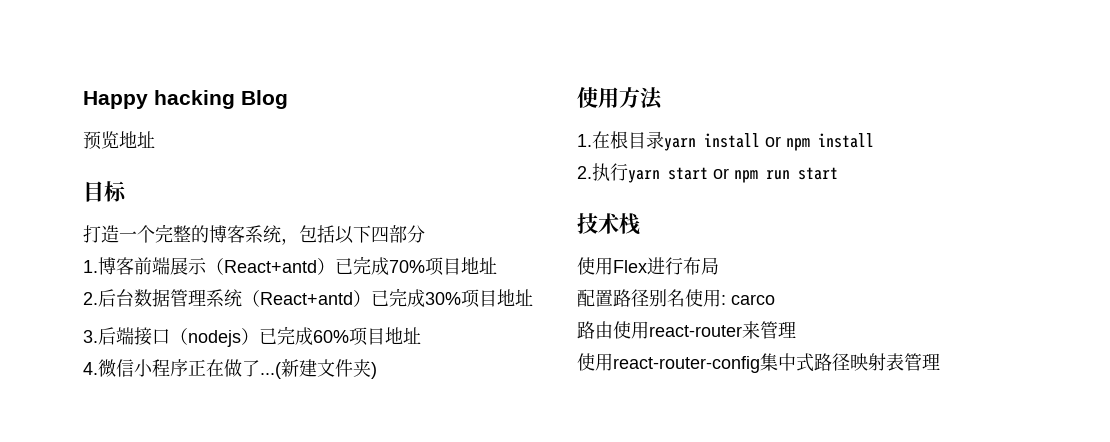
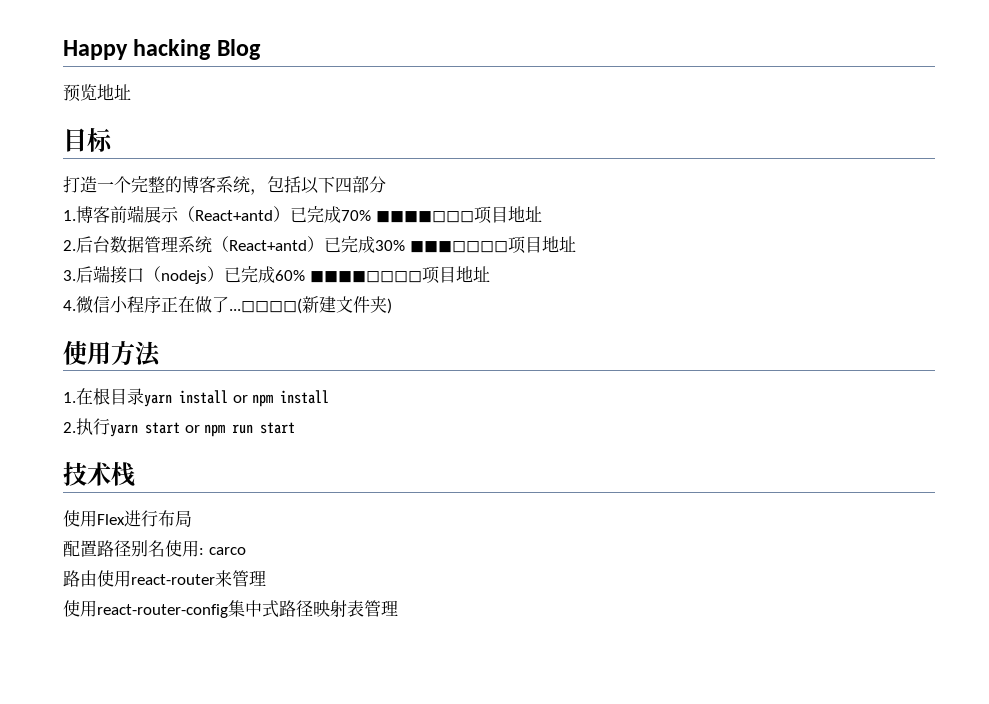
- 1.博客前端展示（React+antd）已完成70%项目地址
+ 1.博客前端展示（React+antd）已完成70% ◼◼◼◼◻◻◻项目地址
- 2.后台数据管理系统（React+antd）已完成30%项目地址
+ 2.后台数据管理系统（React+antd）已完成30% ◼◼◼◻◻◻◻项目地址
- 3.后端接口（nodejs）已完成60%项目地址
+ 3.后端接口（nodejs）已完成60% ◼◼◼◼◻◻◻◻项目地址
- 4.微信小程序正在做了...(新建文件夹)
+ 4.微信小程序正在做了...◻◻◻◻(新建文件夹)

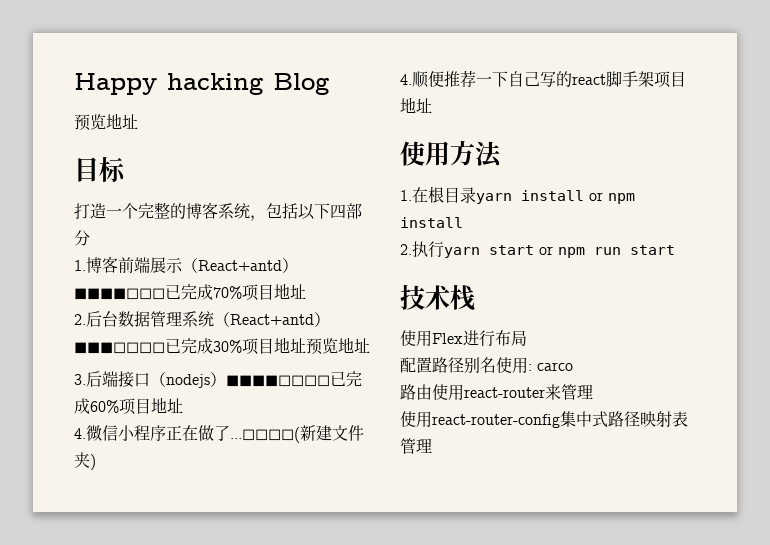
- 1.博客前端展示（React+antd）已完成70% ◼◼◼◼◻◻◻项目地址
+ 1.博客前端展示（React+antd）◼◼◼◼◻◻◻已完成70%项目地址
- 2.后台数据管理系统（React+antd）已完成30% ◼◼◼◻◻◻◻项目地址
+ 2.后台数据管理系统（React+antd）◼◼◼◻◻◻◻已完成30%项目地址预览地址
- 3.后端接口（nodejs）已完成60% ◼◼◼◼◻◻◻◻项目地址
+ 3.后端接口（nodejs）◼◼◼◼◻◻◻◻已完成60%项目地址
+ 4.顺便推荐一下自己写的react脚手架项目地址

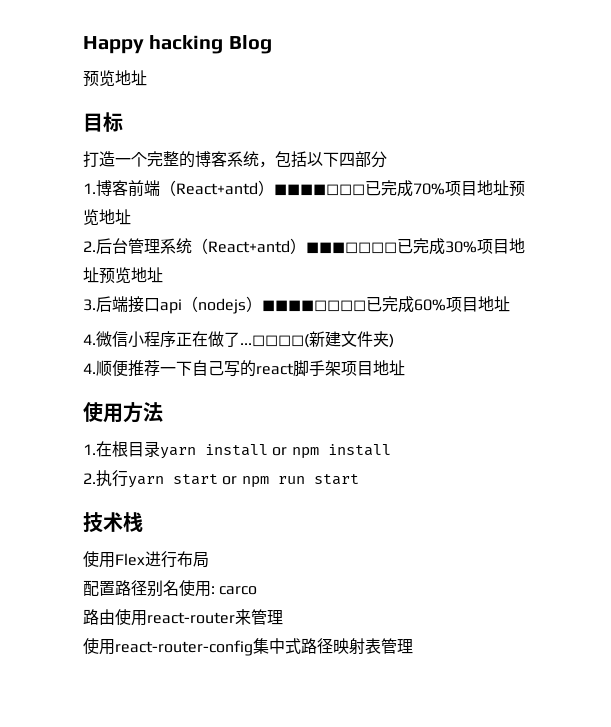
- 1.博客前端展示（React+antd）◼◼◼◼◻◻◻已完成70%项目地址
+ 1.博客前端（React+antd）◼◼◼◼◻◻◻已完成70%项目地址预览地址
- 2.后台数据管理系统（React+antd）◼◼◼◻◻◻◻已完成30%项目地址预览地址
+ 2.后台管理系统（React+antd）◼◼◼◻◻◻◻已完成30%项目地址预览地址
- 3.后端接口（nodejs）◼◼◼◼◻◻◻◻已完成60%项目地址
+ 3.后端接口api（nodejs）◼◼◼◼◻◻◻◻已完成60%项目地址

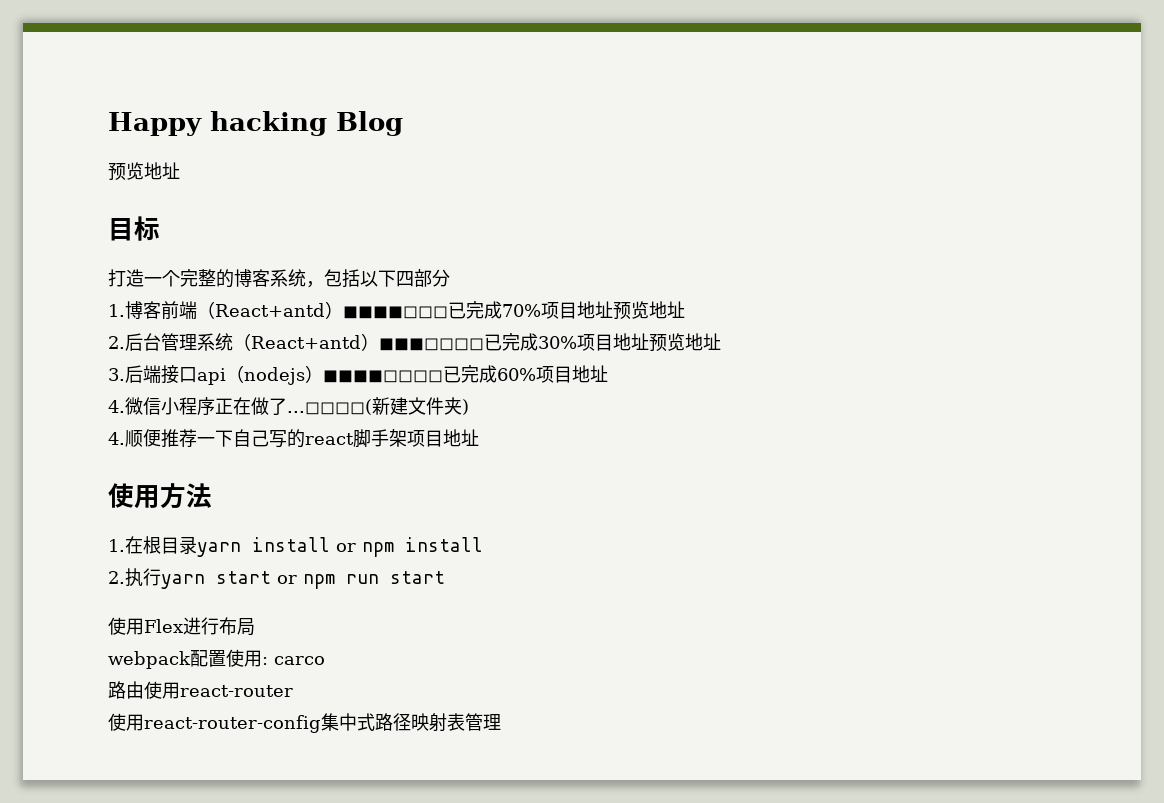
- 技术栈
- 配置路径别名使用: carco
+ webpack配置使用: carco
- 路由使用react-router来管理
+ 路由使用react-router

